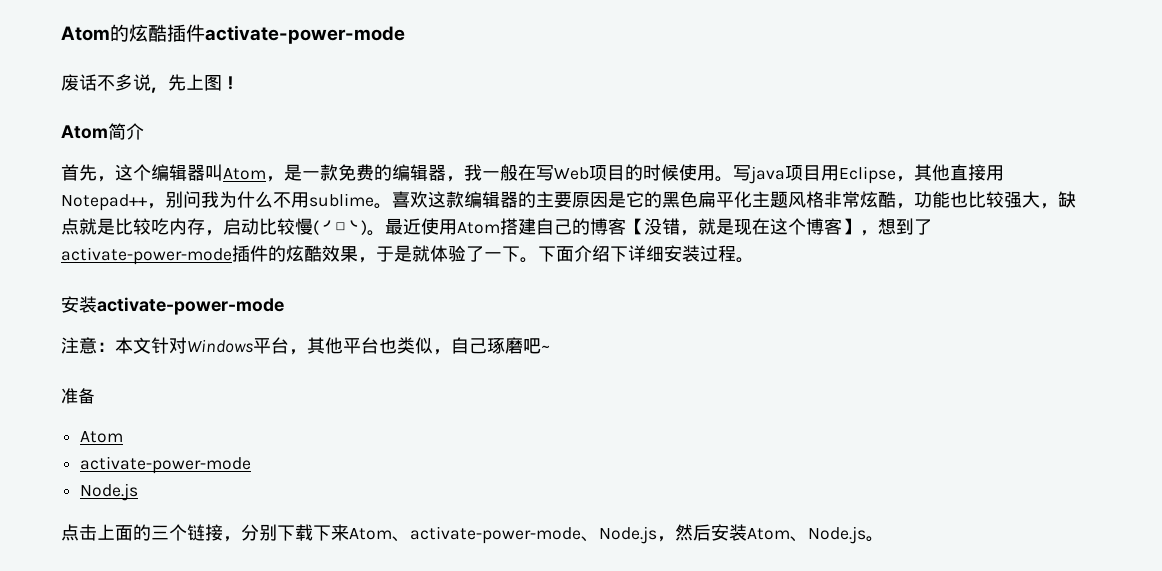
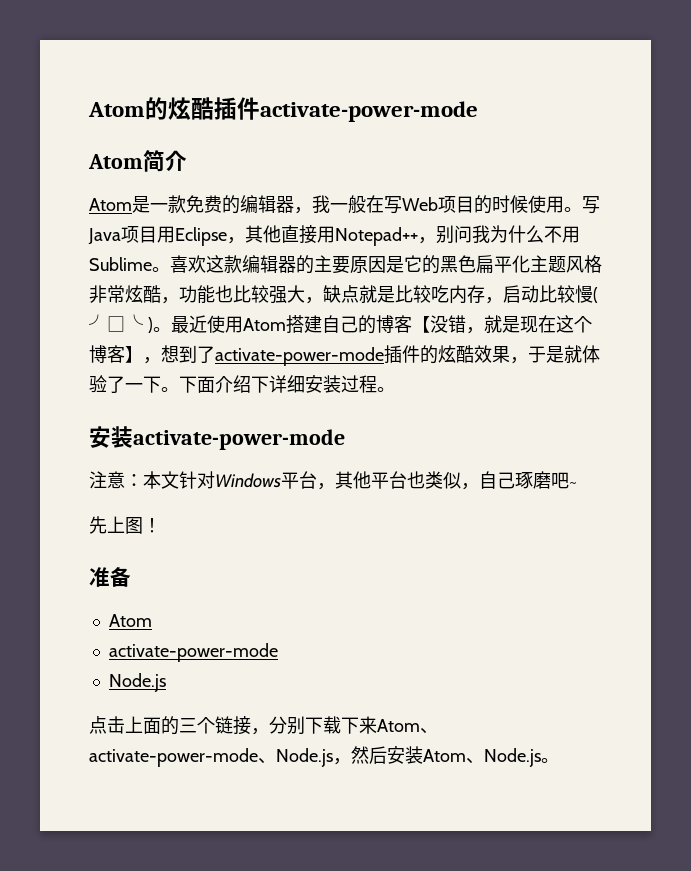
- 废话不多说，先上图！
  Atom简介
- 首先，这个编辑器叫Atom，是一款免费的编辑器，我一般在写Web项目的时候使用。
+ Atom是一款免费的编辑器，我一般在写Web项目的时候使用。
- 写java项目用Eclipse，其他直接用Notepad++，别问我为什么不用sublime。
+ 写Java项目用Eclipse，其他直接用Notepad++，别问我为什么不用Sublime。
+ 先上图！

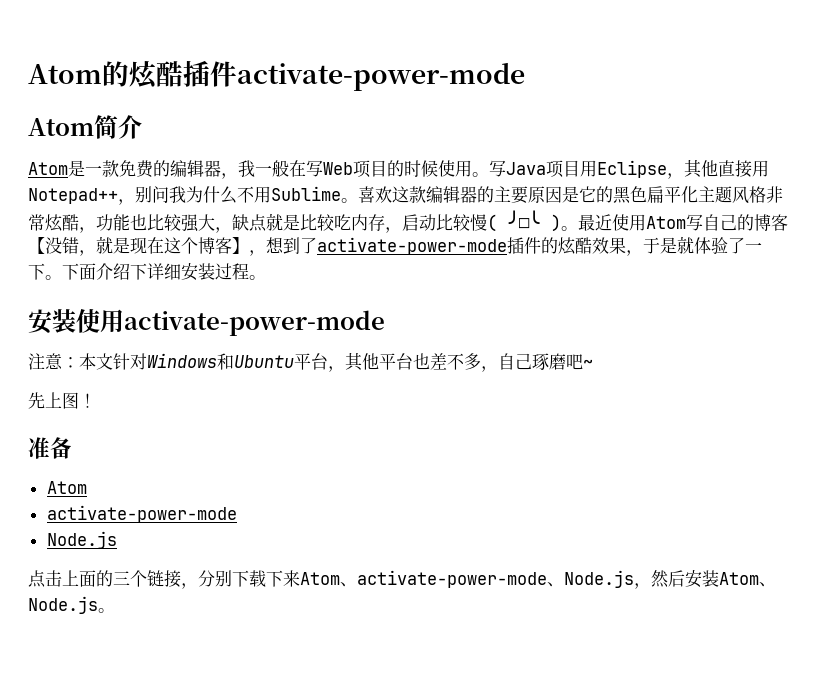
- 最近使用Atom搭建自己的博客【没错，就是现在这个博客】，想到了activate-power-mode插件的炫酷效果，于是就体验了一下。
+ 最近使用Atom写自己的博客【没错，就是现在这个博客】，想到了activate-power-mode插件的炫酷效果，于是就体验了一下。
- 安装activate-power-mode
+ 安装使用activate-power-mode
- 注意：本文针对Windows平台，其他平台也类似，自己琢磨吧~
+ 注意：本文针对Windows和Ubuntu平台，其他平台也差不多，自己琢磨吧~

